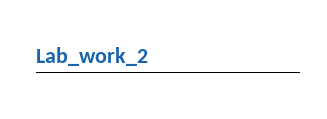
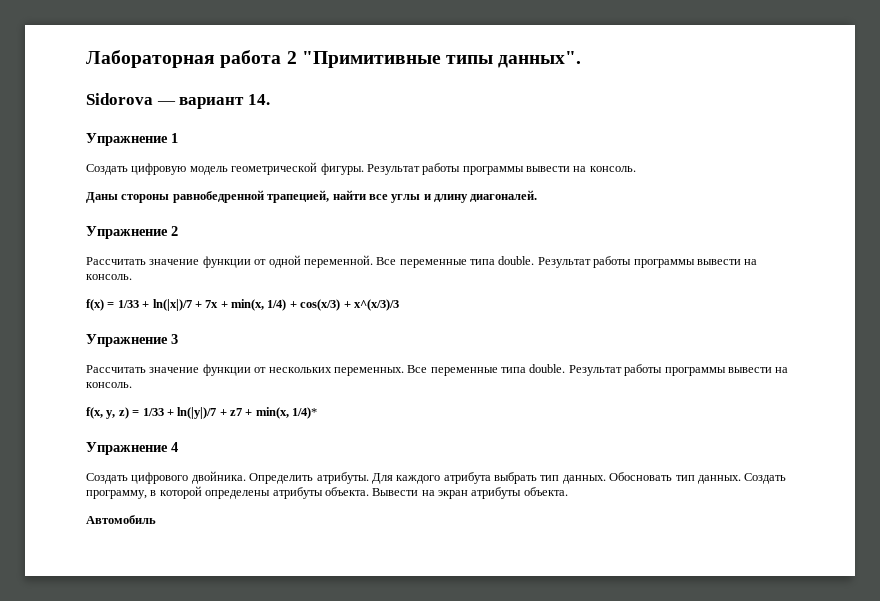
- Lab_work_2
+ Лабораторная работа 2 "Примитивные типы данных".
+ Sidorova — вариант 14.
+ Упражнение 1
+ Создать цифровую модель геометрической фигуры. Результат работы программы вывести на консоль.
+ Даны стороны равнобедренной трапецией, найти все углы и длину диагоналей.
+ Упражнение 2
+ Рассчитать значение функции от одной переменной. Все переменные типа double. Результат работы программы вывести на консоль.
+ f(x) = 1/33 + ln(|x|)/7 + 7x + min(x, 1/4) + cos(x/3) + x^(x/3)/3
+ Упражнение 3
+ Рассчитать значение функции от нескольких переменных. Все переменные типа double. Результат работы программы вывести на консоль.
+ f(x, y, z) = 1/33 + ln(|y|)/7 + z7 + min(x, 1/4)*
+ Упражнение 4
+ Создать цифрового двойника. Определить атрибуты. Для каждого атрибута выбрать тип данных. Обосновать тип данных. Создать программу, в которой определены атрибуты объекта. Вывести на экран атрибуты объекта.
+ Автомобиль

